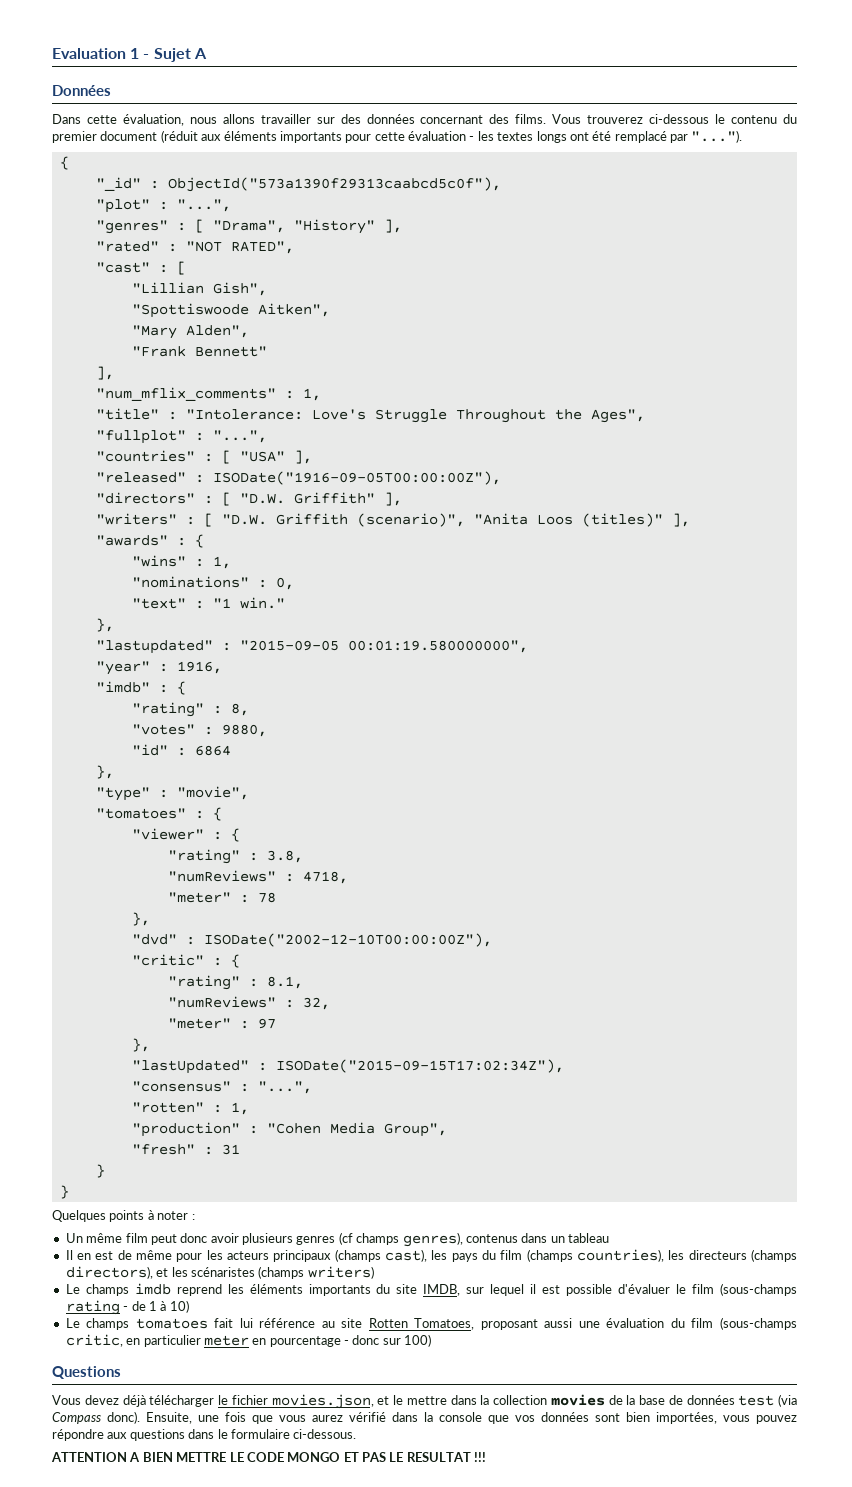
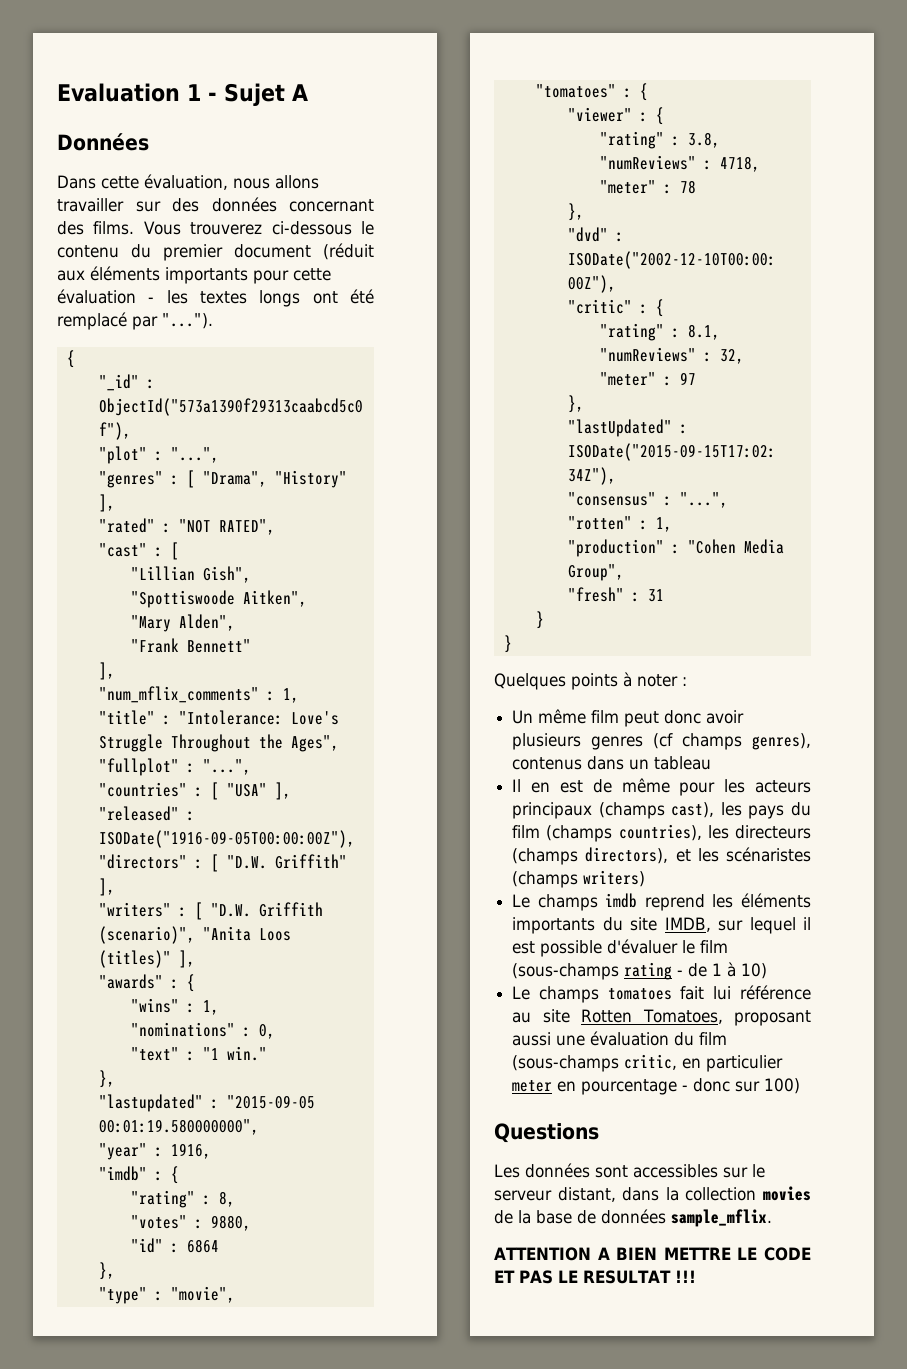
- Vous devez déjà télécharger le fichier movies.json, et le mettre dans la collection movies de la base de données test (via Compass donc). Ensuite, une fois que vous aurez vérifié dans la console que vos données sont bien importées, vous pouvez répondre aux questions dans le formulaire ci-dessous.
+ Les données sont accessibles sur le serveur distant, dans la collection movies de la base de données sample_mflix.
- ATTENTION A BIEN METTRE LE CODE MONGO ET PAS LE RESULTAT !!!
+ ATTENTION A BIEN METTRE LE CODE ET PAS LE RESULTAT !!!

